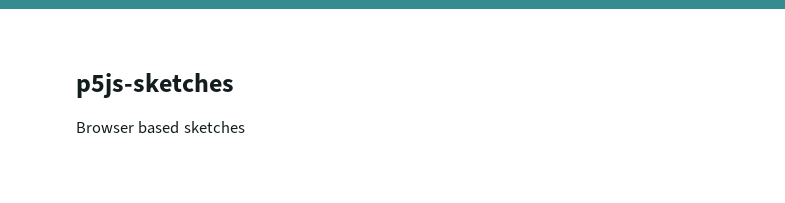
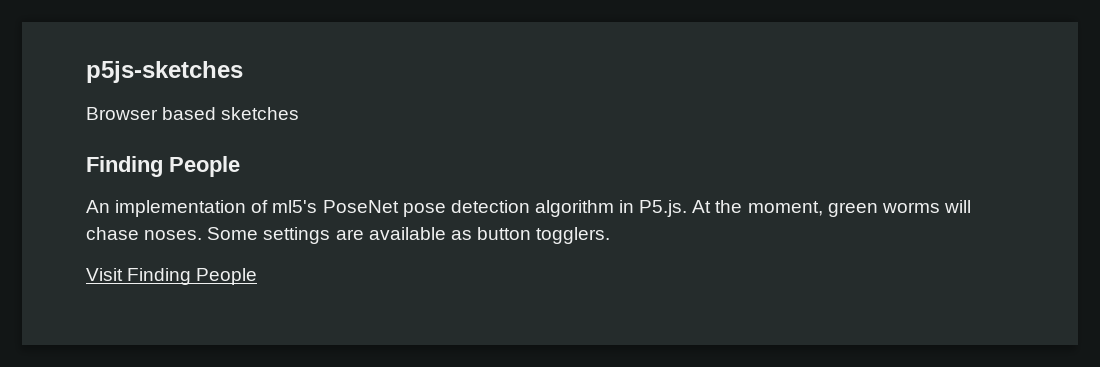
  Browser based sketches
+ Finding People
+ An implementation of ml5's PoseNet pose detection algorithm in P5.js. At the moment, green worms will chase noses. Some settings are available as button togglers.
+ Visit Finding People

